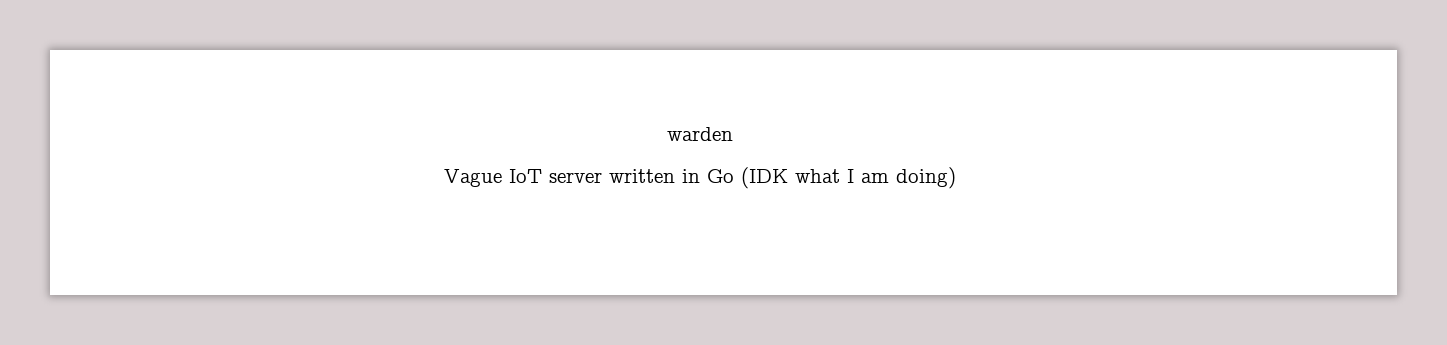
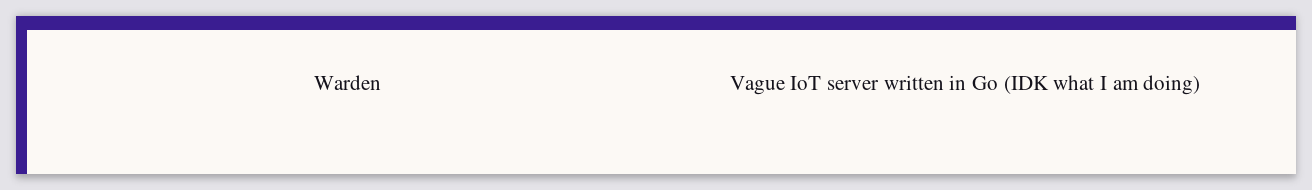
- warden
+ Warden

